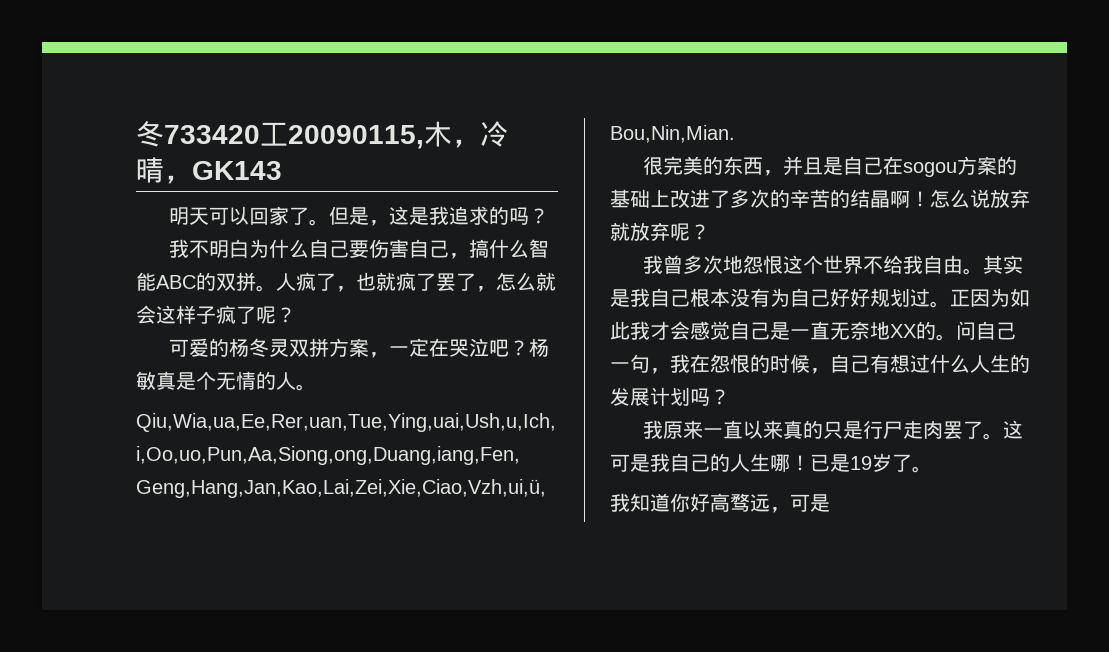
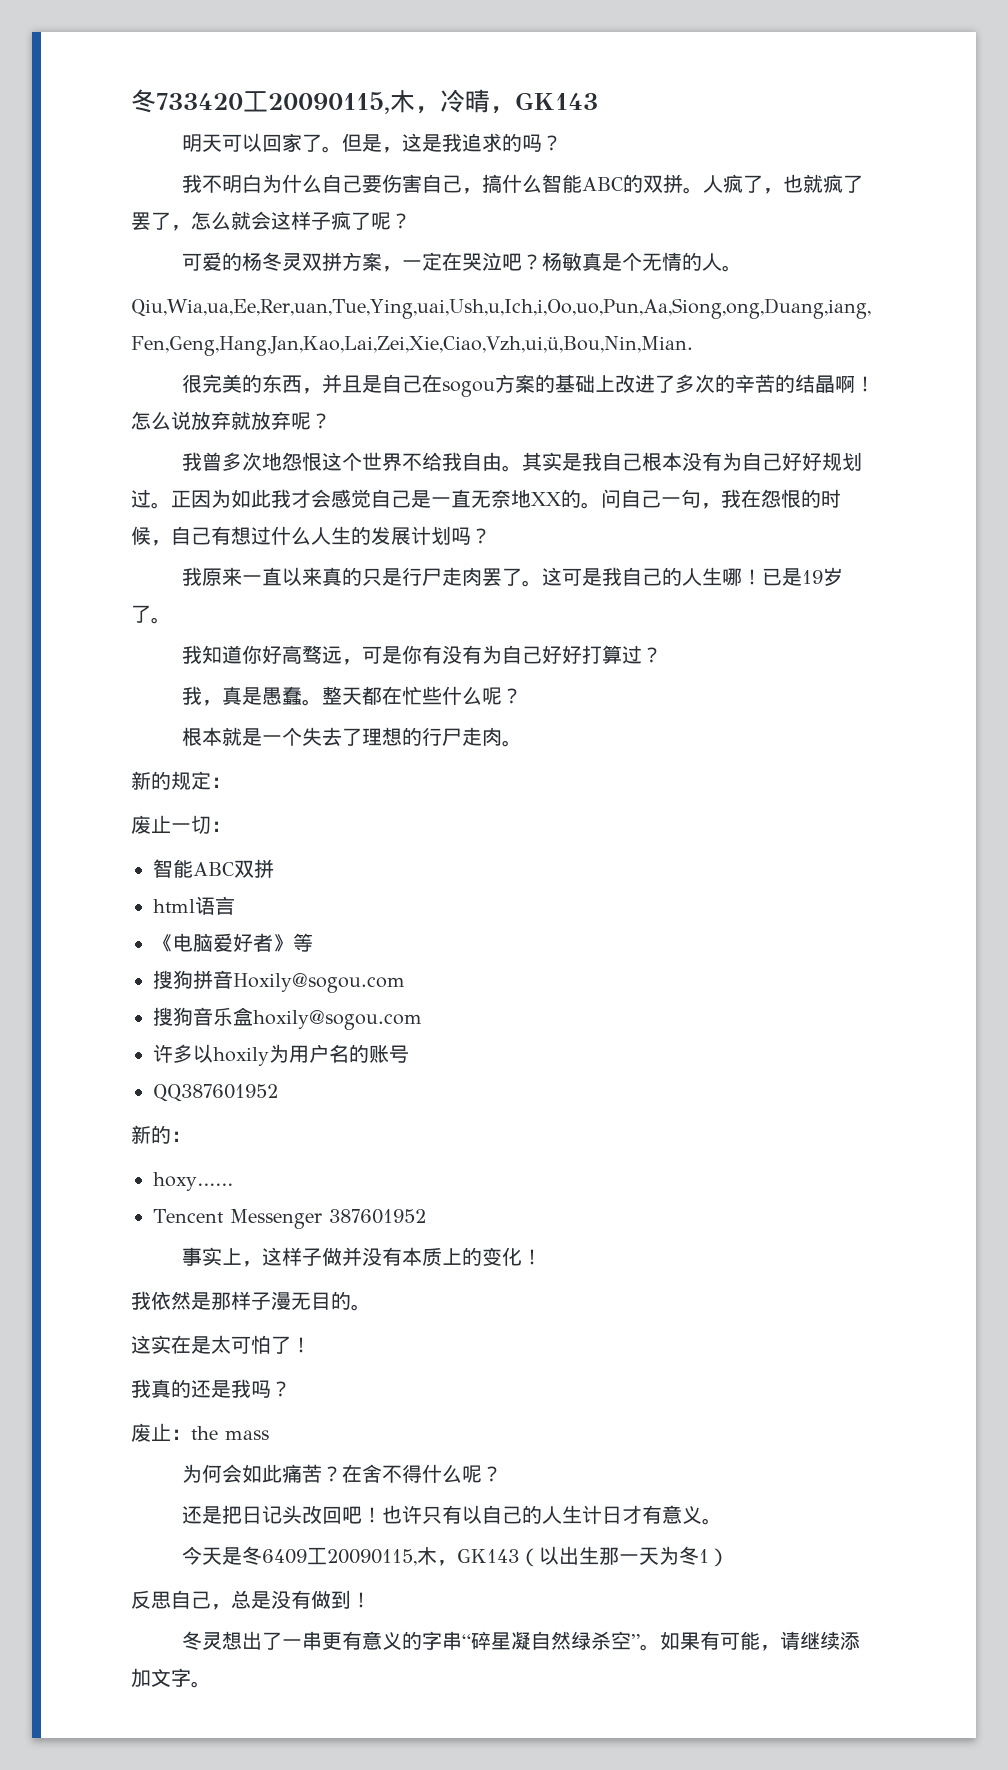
- 我知道你好高骛远，可是
+ 我知道你好高骛远，可是你有没有为自己好好打算过？
+ 我，真是愚蠢。整天都在忙些什么呢？
+ 根本就是一个失去了理想的行尸走肉。
+ 新的规定：
+ 废止一切：
+ 智能ABC双拼
+ html语言
+ 《电脑爱好者》等
+ 搜狗拼音Hoxily@sogou.com
+ 搜狗音乐盒hoxily@sogou.com
+ 许多以hoxily为用户名的账号
+ QQ387601952
+ 新的：
+ hoxy……
+ Tencent Messenger 387601952
+ 事实上，这样子做并没有本质上的变化！
+ 我依然是那样子漫无目的。
+ 这实在是太可怕了！
+ 我真的还是我吗？
+ 废止：the mass
+ 为何会如此痛苦？在舍不得什么呢？
+ 还是把日记头改回吧！也许只有以自己的人生计日才有意义。
+ 今天是冬6409工20090115,木，GK143（以出生那一天为冬1）
+ 反思自己，总是没有做到！
+ 冬灵想出了一串更有意义的字串“碎星凝自然绿杀空”。如果有可能，请继续添加文字。

